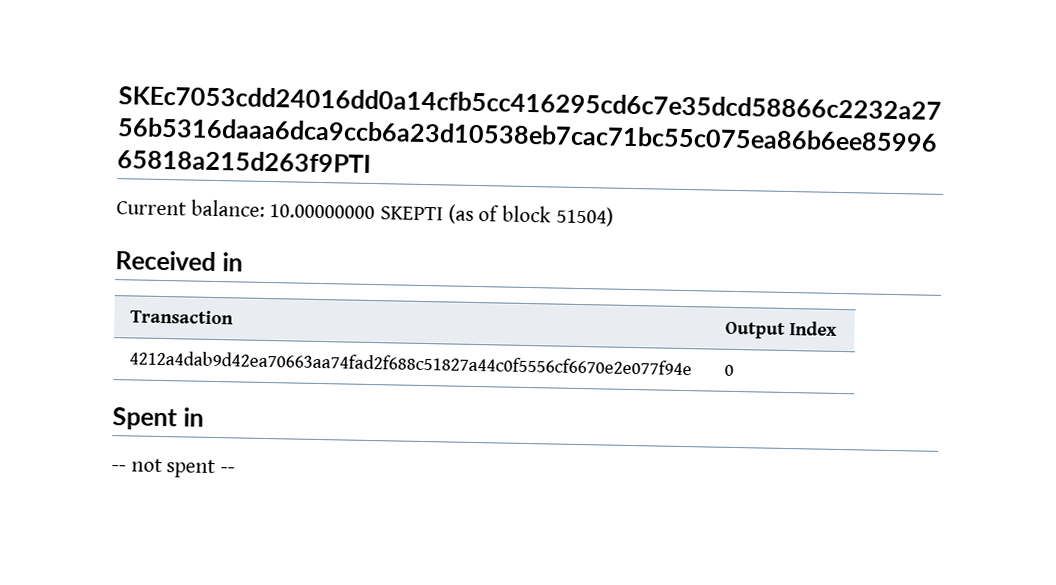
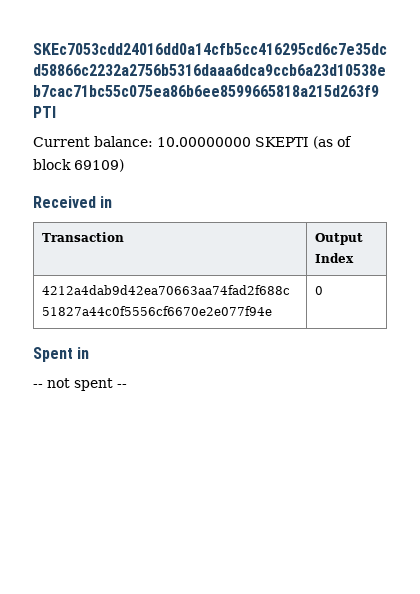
- Current balance: 10.00000000 SKEPTI (as of block 51504)
+ Current balance: 10.00000000 SKEPTI (as of block 69109)

